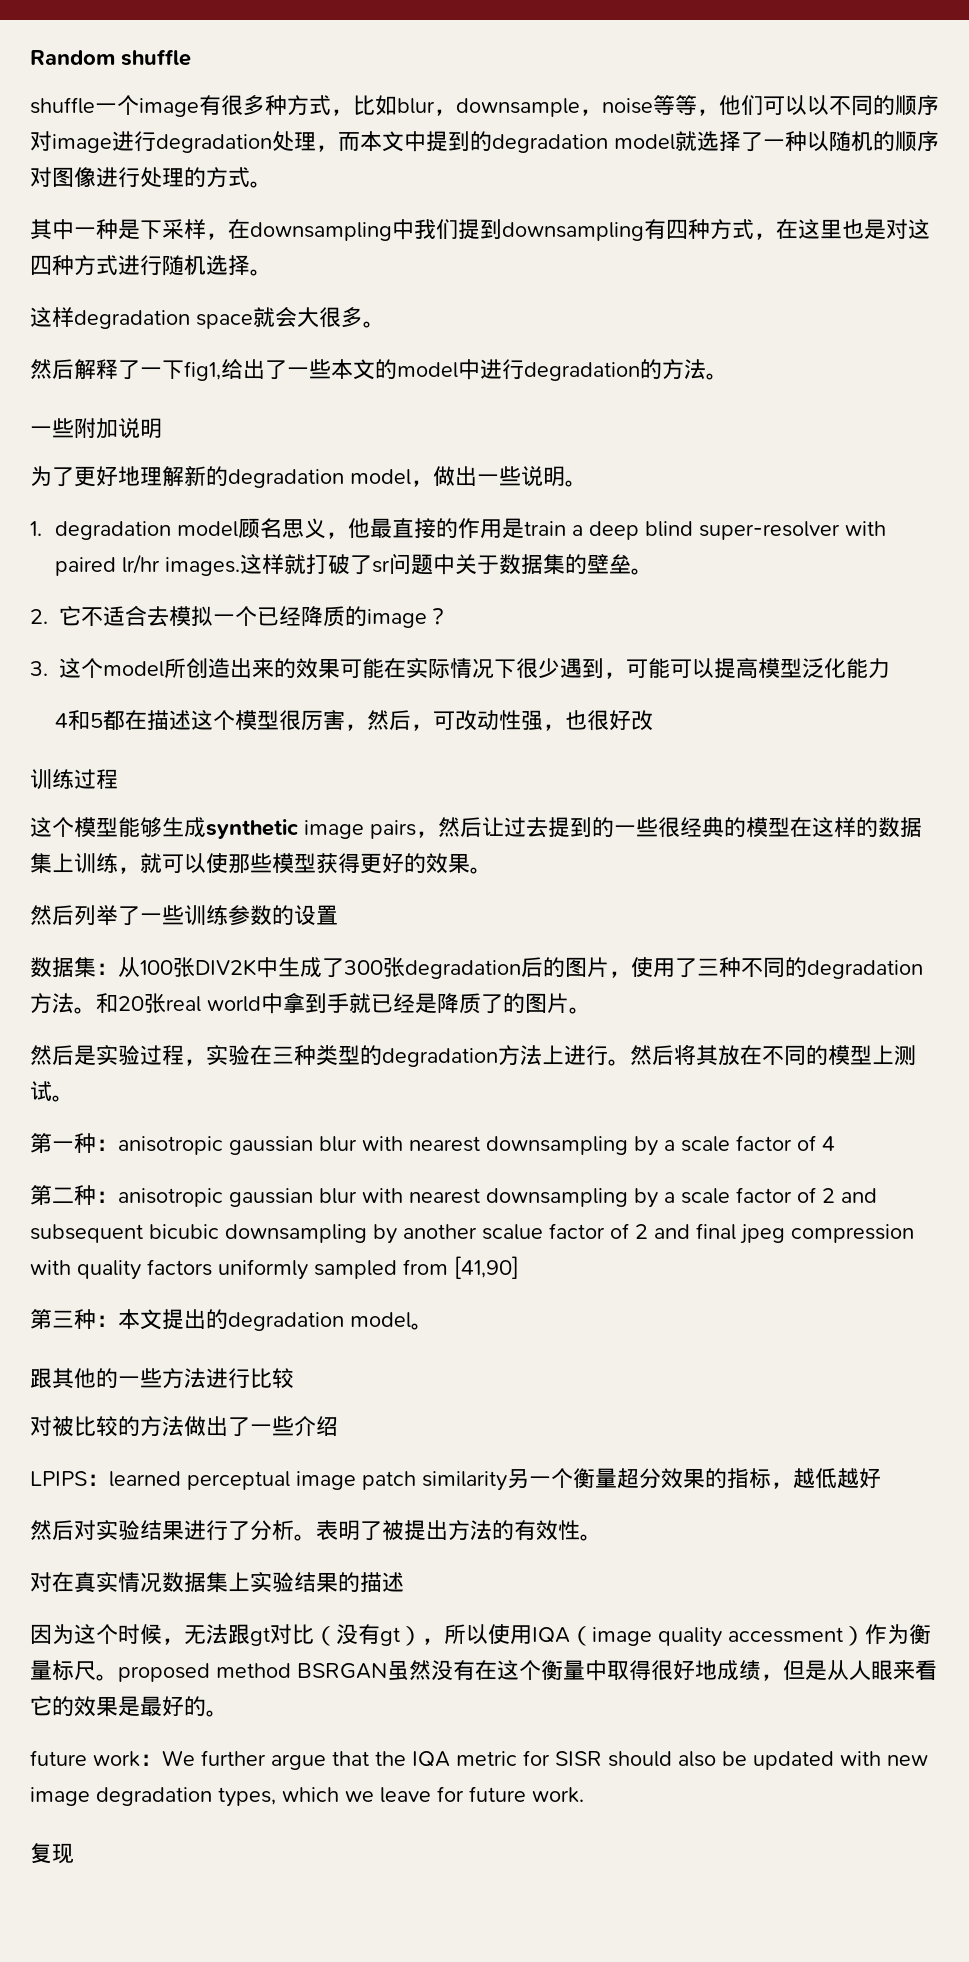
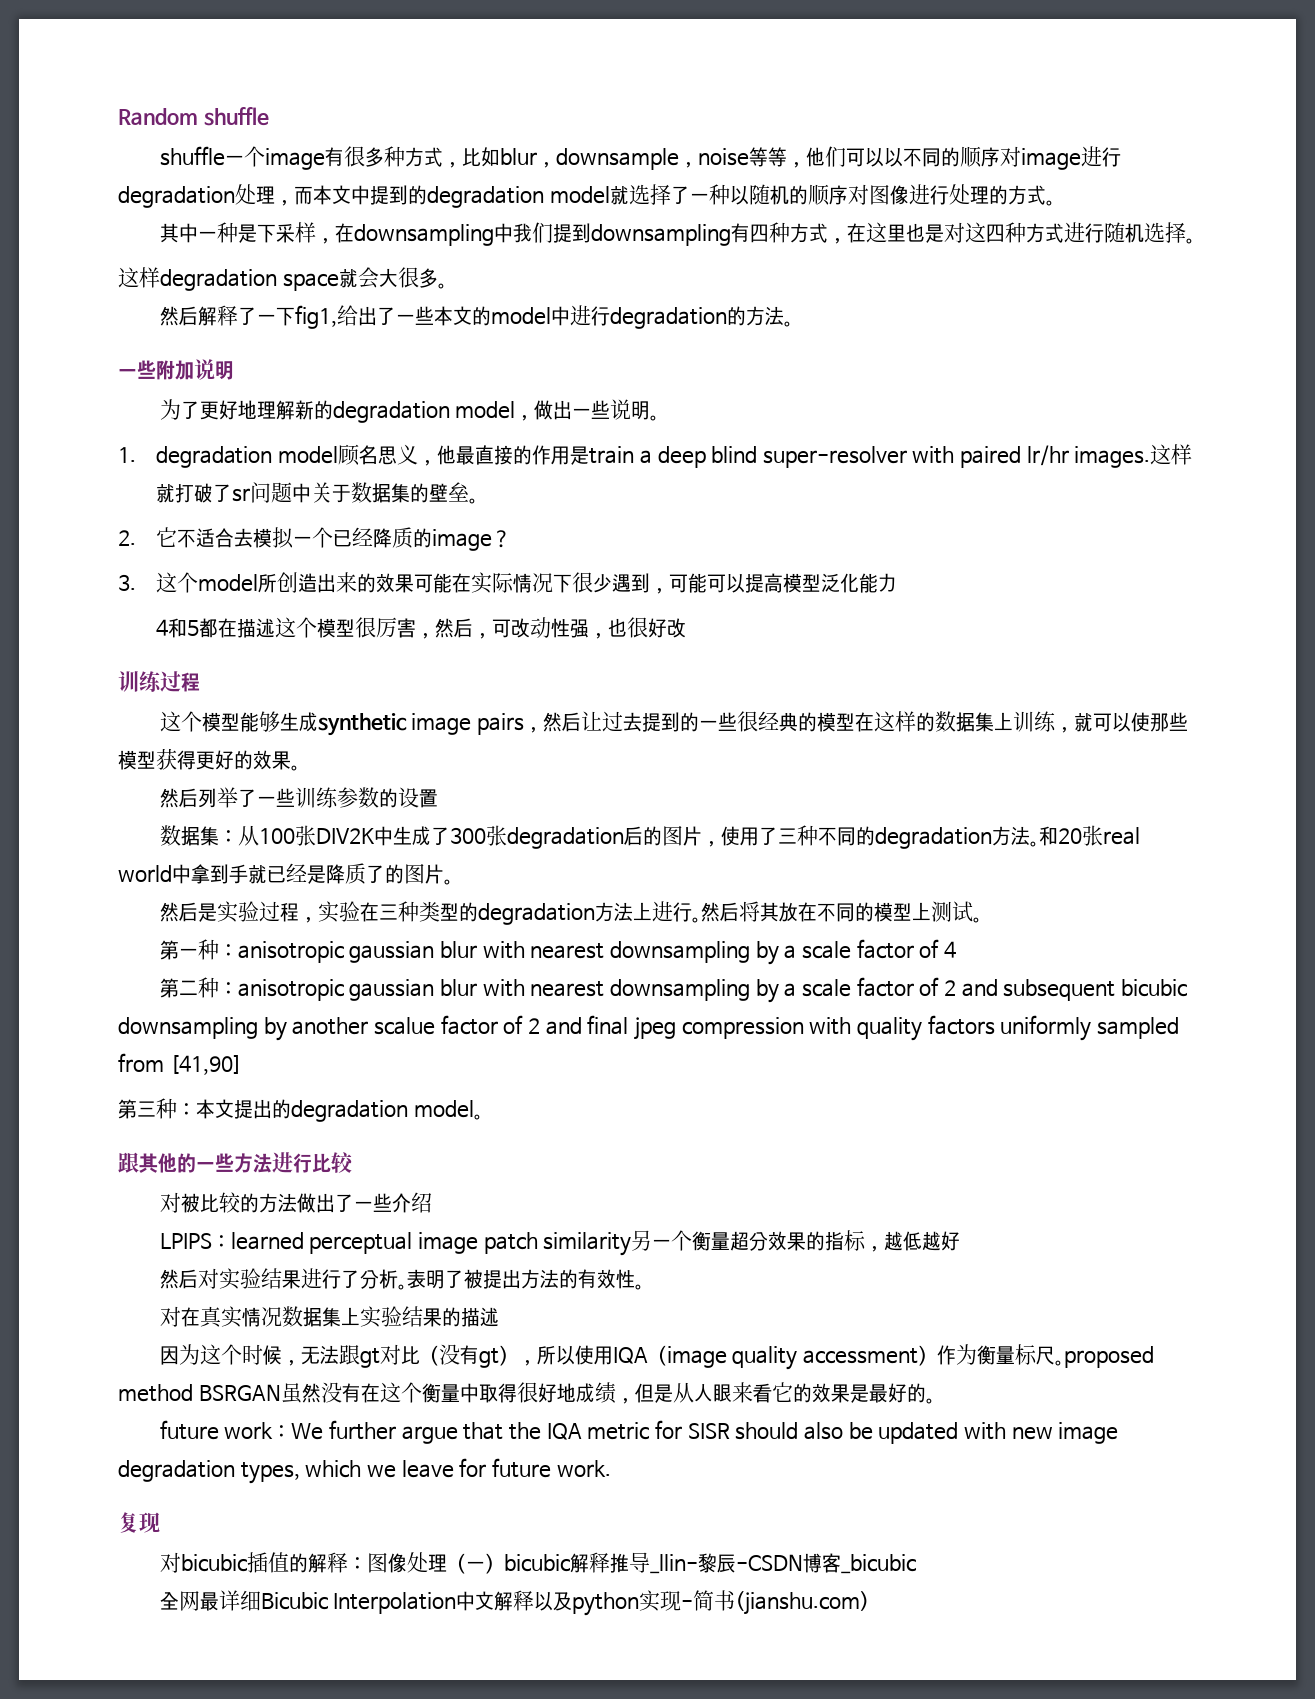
+ 对bicubic插值的解释：图像处理（一）bicubic解释推导_llin-黎辰-CSDN博客_bicubic
+ 全网最详细Bicubic Interpolation中文解释以及python实现-简书(jianshu.com)

